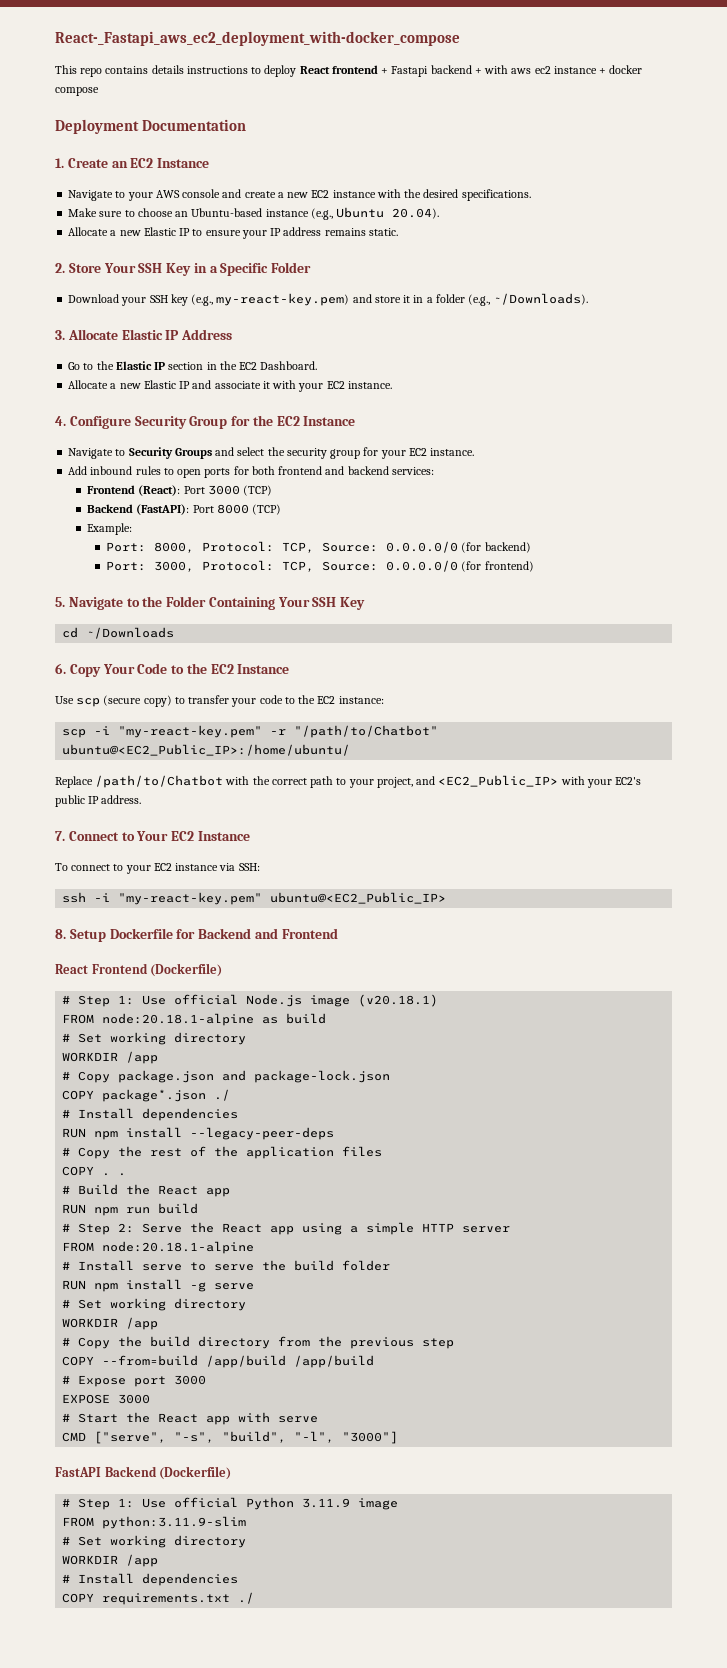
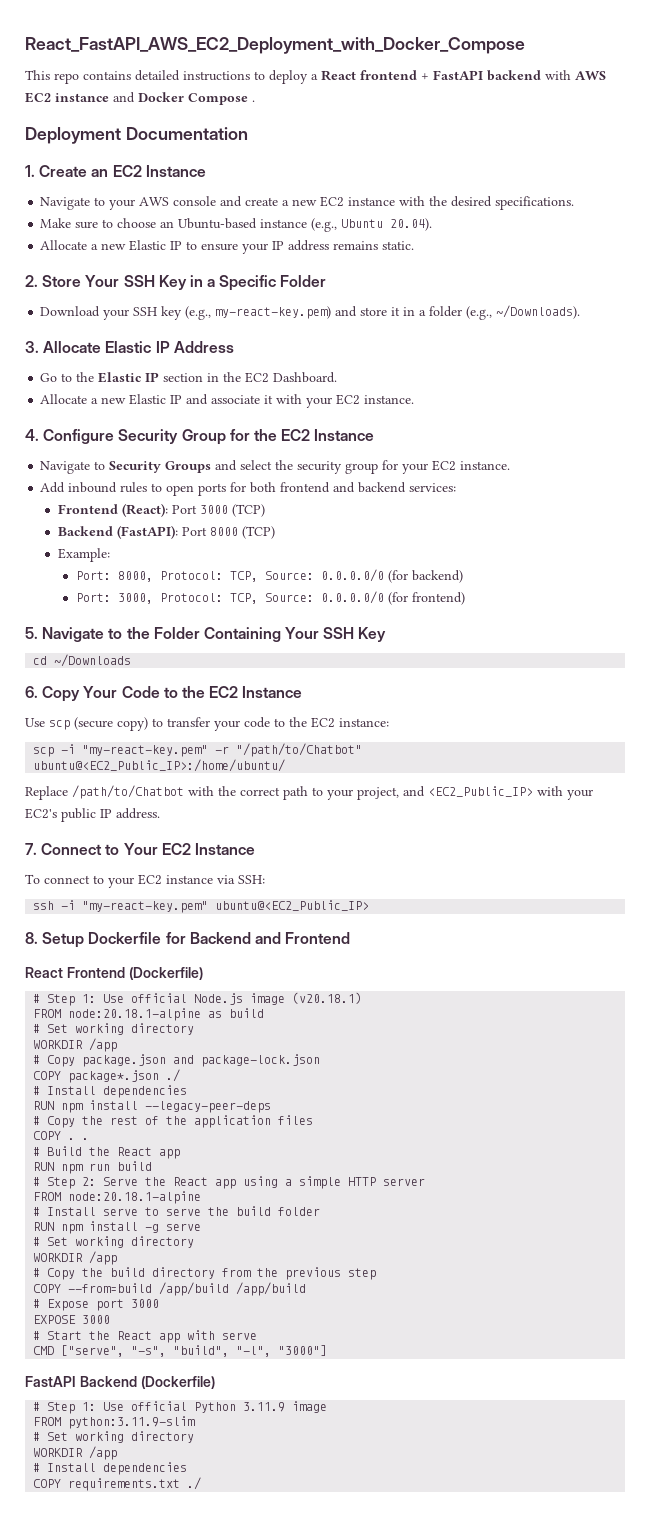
- React-_Fastapi_aws_ec2_deployment_with-docker_compose
+ React_FastAPI_AWS_EC2_Deployment_with_Docker_Compose
- This repo contains details instructions to deploy React frontend + Fastapi backend + with aws ec2 instance + docker compose
+ This repo contains detailed instructions to deploy a React frontend + FastAPI backend with AWS EC2 instance and Docker Compose .

